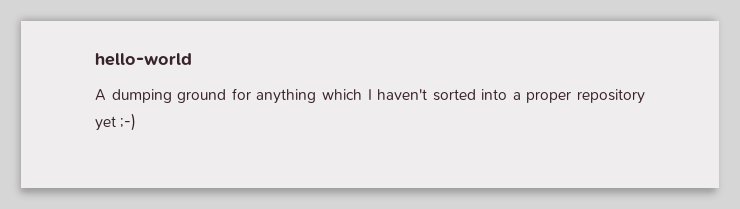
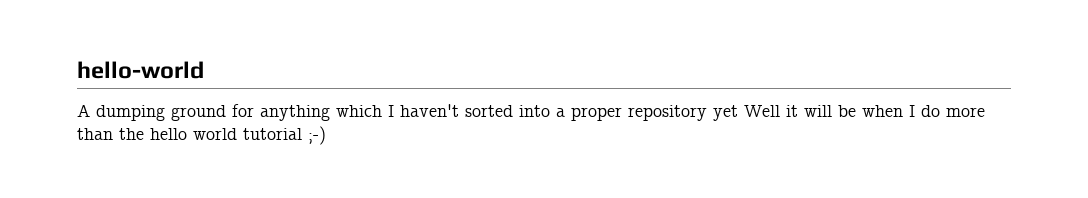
- A dumping ground for anything which I haven't sorted into a proper repository yet ;-)
+ A dumping ground for anything which I haven't sorted into a proper repository yet Well it will be when I do more than the hello world tutorial ;-)

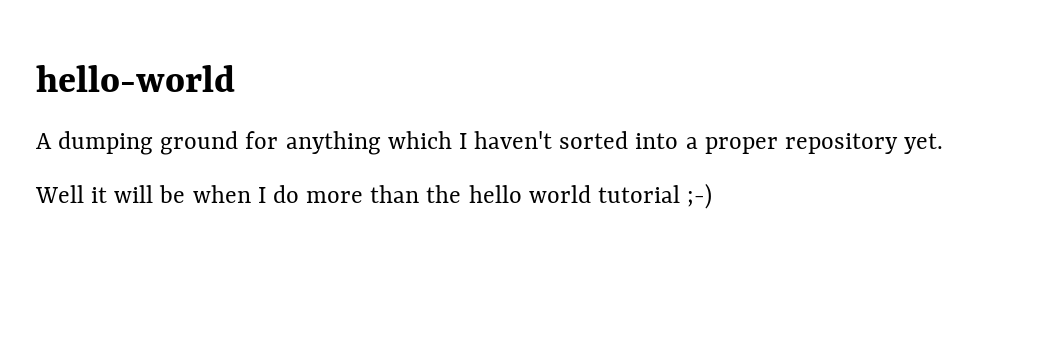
- A dumping ground for anything which I haven't sorted into a proper repository yet Well it will be when I do more than the hello world tutorial ;-)
+ A dumping ground for anything which I haven't sorted into a proper repository yet.
+ Well it will be when I do more than the hello world tutorial ;-)

